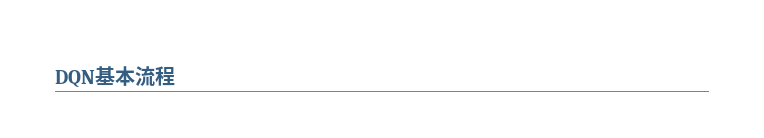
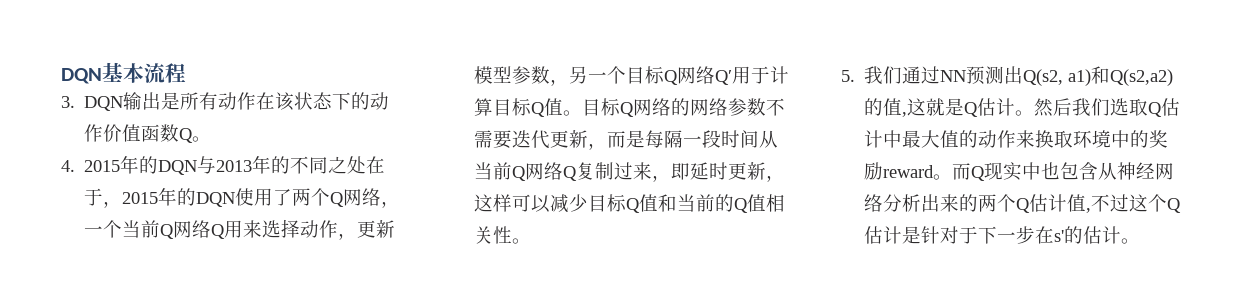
+ 3. DQN输出是所有动作在该状态下的动作价值函数Q。
+ 4. 2015年的DQN与2013年的不同之处在于，2015年的DQN使用了两个Q网络，一个当前Q网络Q用来选择动作，更新模型参数，另一个目标Q网络Q′用于计算目标Q值。目标Q网络的网络参数不需要迭代更新，而是每隔一段时间从当前Q网络Q复制过来，即延时更新，这样可以减少目标Q值和当前的Q值相关性。
+ 5.我们通过NN预测出Q(s2, a1)和Q(s2,a2)的值,这就是Q估计。然后我们选取Q估计中最大值的动作来换取环境中的奖励reward。而Q现实中也包含从神经网络分析出来的两个Q估计值,不过这个Q估计是针对于下一步在s'的估计。

